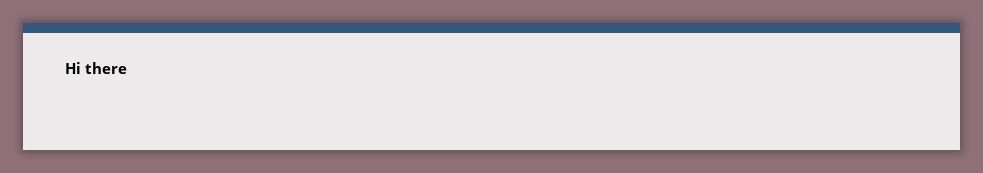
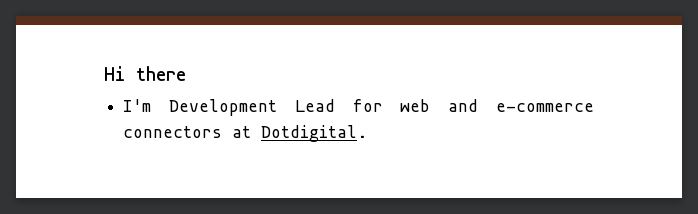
+ I'm Development Lead for web and e-commerce connectors at Dotdigital.

